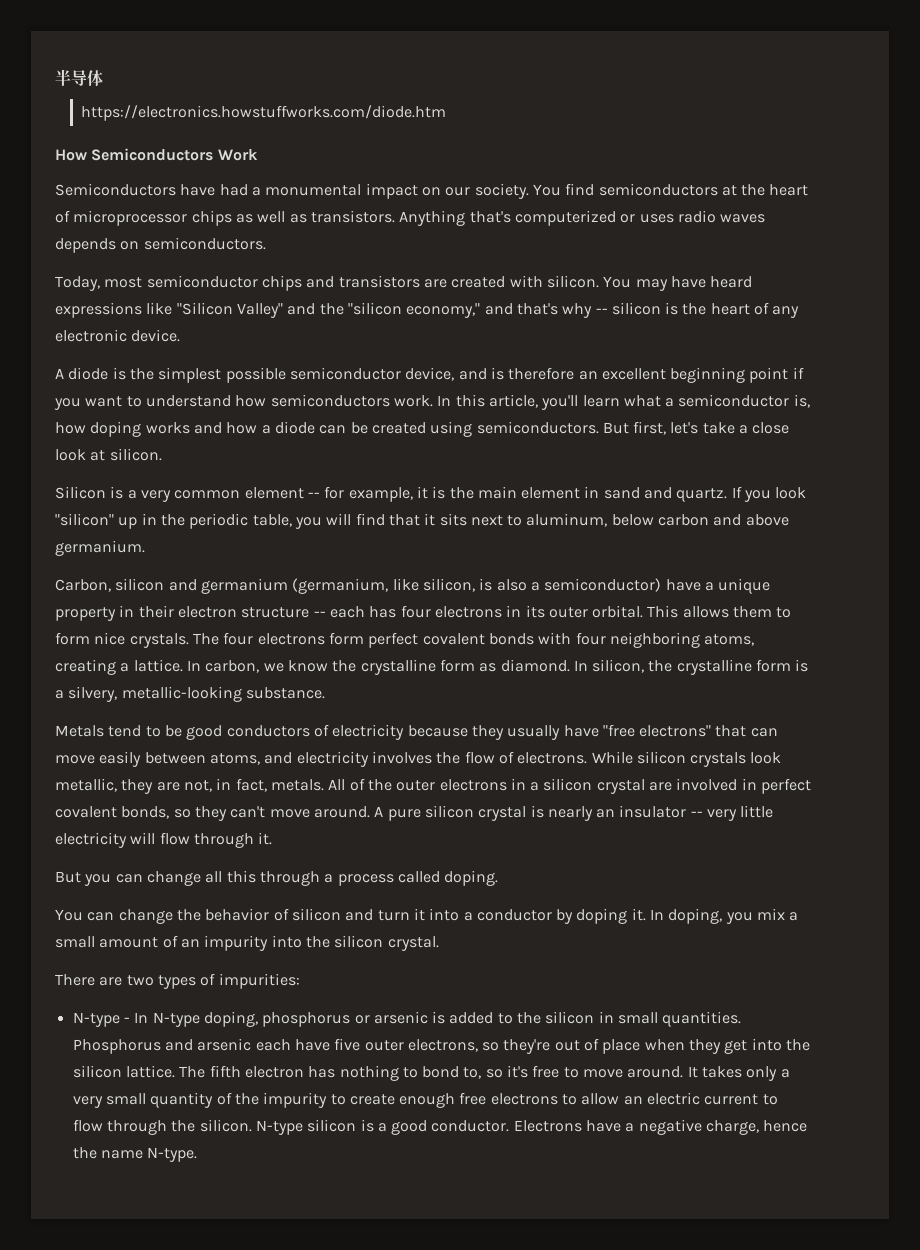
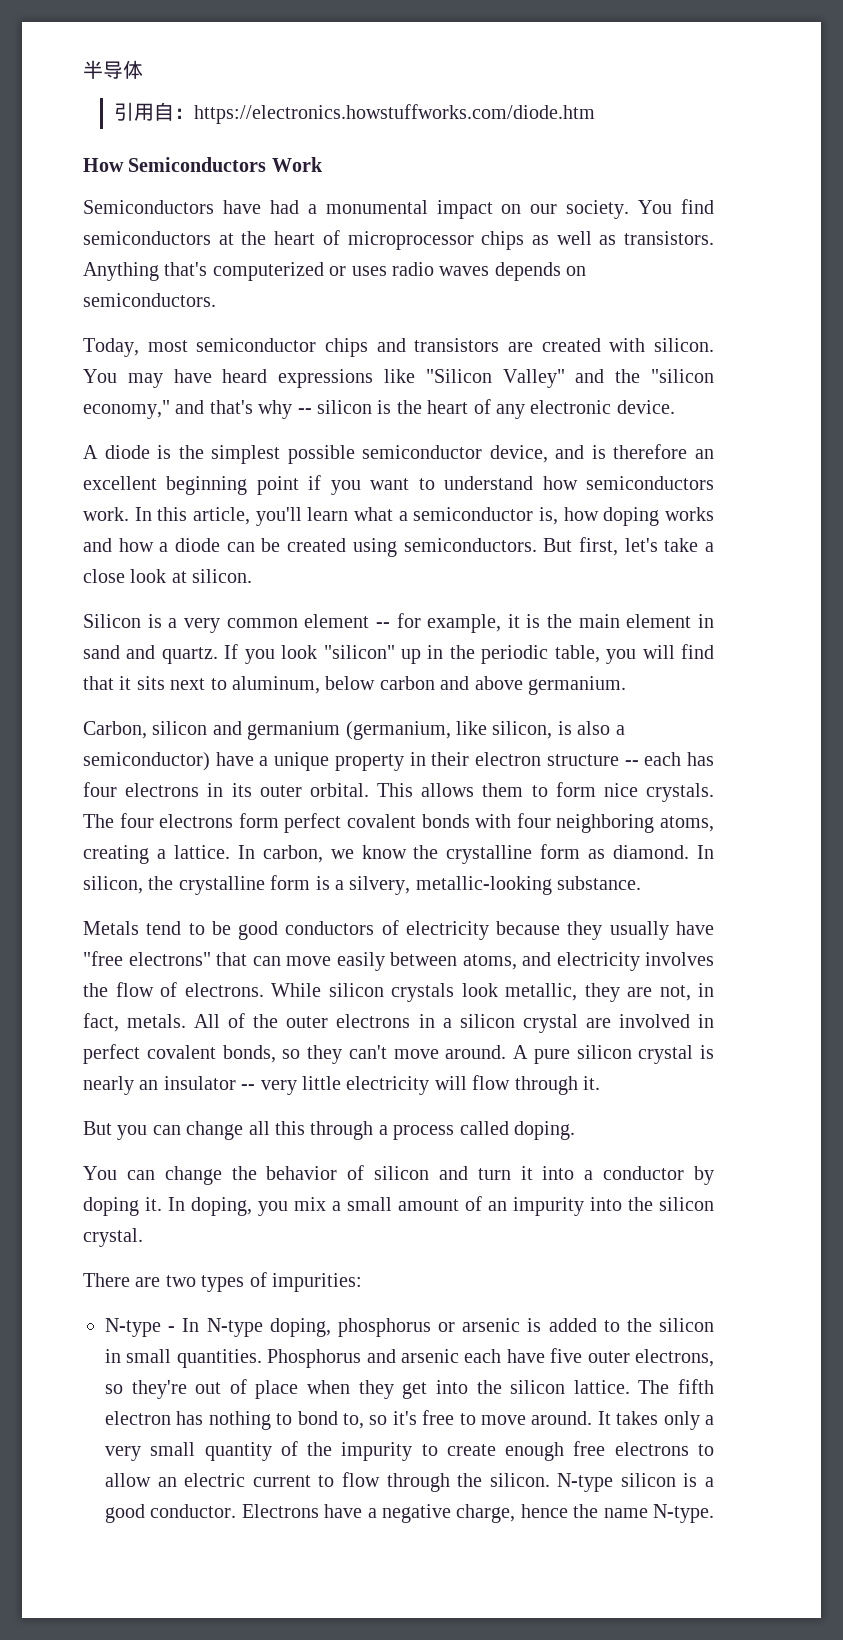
- https://electronics.howstuffworks.com/diode.htm
+ 引用自：https://electronics.howstuffworks.com/diode.htm

